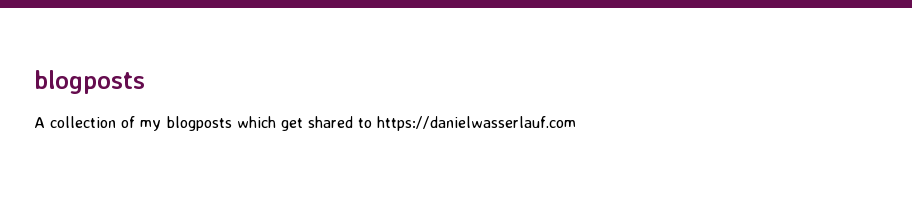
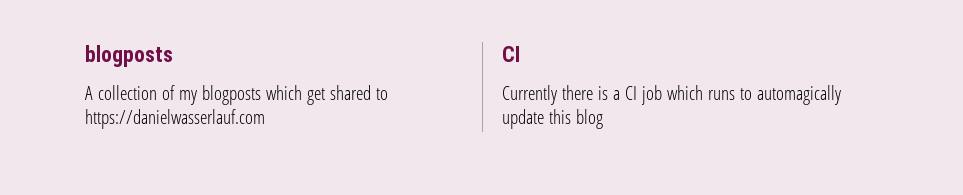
  A collection of my blogposts which get shared to https://danielwasserlauf.com
+ CI
+ Currently there is a CI job which runs to automagically update this blog

